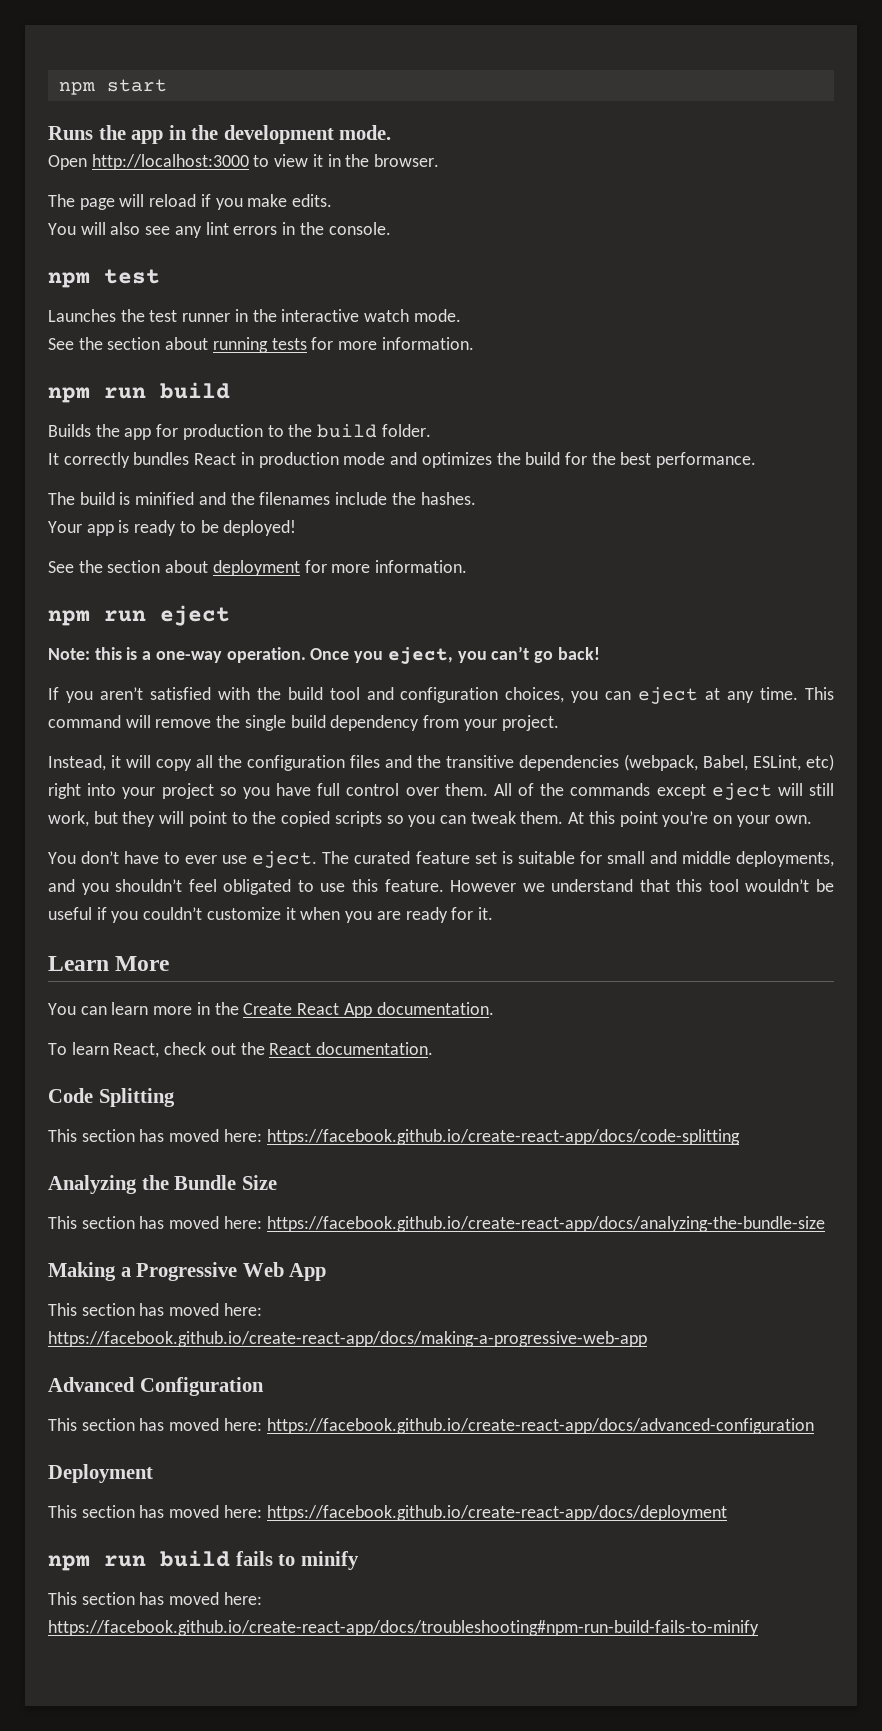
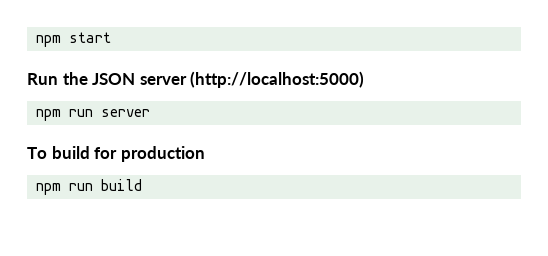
- Runs the app in the development mode.
- Open http://localhost:3000 to view it in the browser.
- The page will reload if you make edits.
- You will also see any lint errors in the console.
- npm test
- Launches the test runner in the interactive watch mode.
- See the section about running tests for more information.
+ Run the JSON server (http://localhost:5000)
+ npm run server
+ To build for production
  npm run build
- Builds the app for production to the build folder.
- It correctly bundles React in production mode and optimizes the build for the best performance.
- The build is minified and the filenames include the hashes.
- Your app is ready to be deployed!
- See the section about deployment for more information.
- npm run eject
- Note: this is a one-way operation. Once you eject, you can’t go back!
- If you aren’t satisfied with the build tool and configuration choices, you can eject at any time. This command will remove the single build dependency from your project.
- Instead, it will copy all the configuration files and the transitive dependencies (webpack, Babel, ESLint, etc) right into your project so you have full control over them. All of the commands except eject will still work, but they will point to the copied scripts so you can tweak them. At this point you’re on your own.
- You don’t have to ever use eject. The curated feature set is suitable for small and middle deployments, and you shouldn’t feel obligated to use this feature. However we understand that this tool wouldn’t be useful if you couldn’t customize it when you are ready for it.
- Learn More
- You can learn more in the Create React App documentation.
- To learn React, check out the React documentation.
- Code Splitting
- This section has moved here: https://facebook.github.io/create-react-app/docs/code-splitting
- Analyzing the Bundle Size
- This section has moved here: https://facebook.github.io/create-react-app/docs/analyzing-the-bundle-size
- Making a Progressive Web App
- This section has moved here: https://facebook.github.io/create-react-app/docs/making-a-progressive-web-app
- Advanced Configuration
- This section has moved here: https://facebook.github.io/create-react-app/docs/advanced-configuration
- Deployment
- This section has moved here: https://facebook.github.io/create-react-app/docs/deployment
- npm run build fails to minify
- This section has moved here: https://facebook.github.io/create-react-app/docs/troubleshooting#npm-run-build-fails-to-minify

